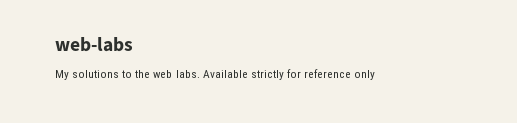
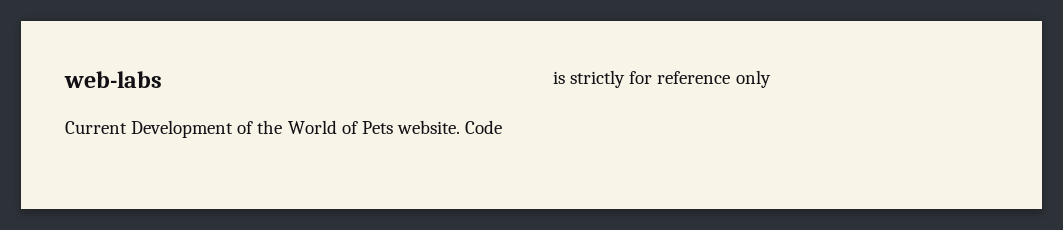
- My solutions to the web labs. Available strictly for reference only
+ Current Development of the World of Pets website. Code is strictly for reference only

